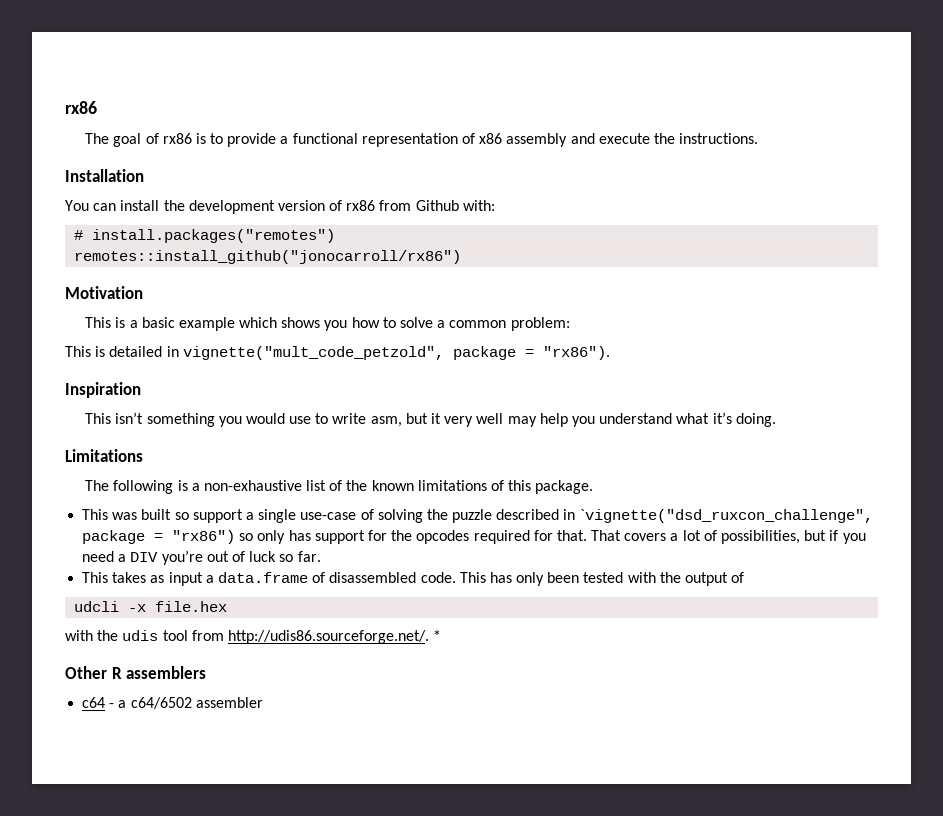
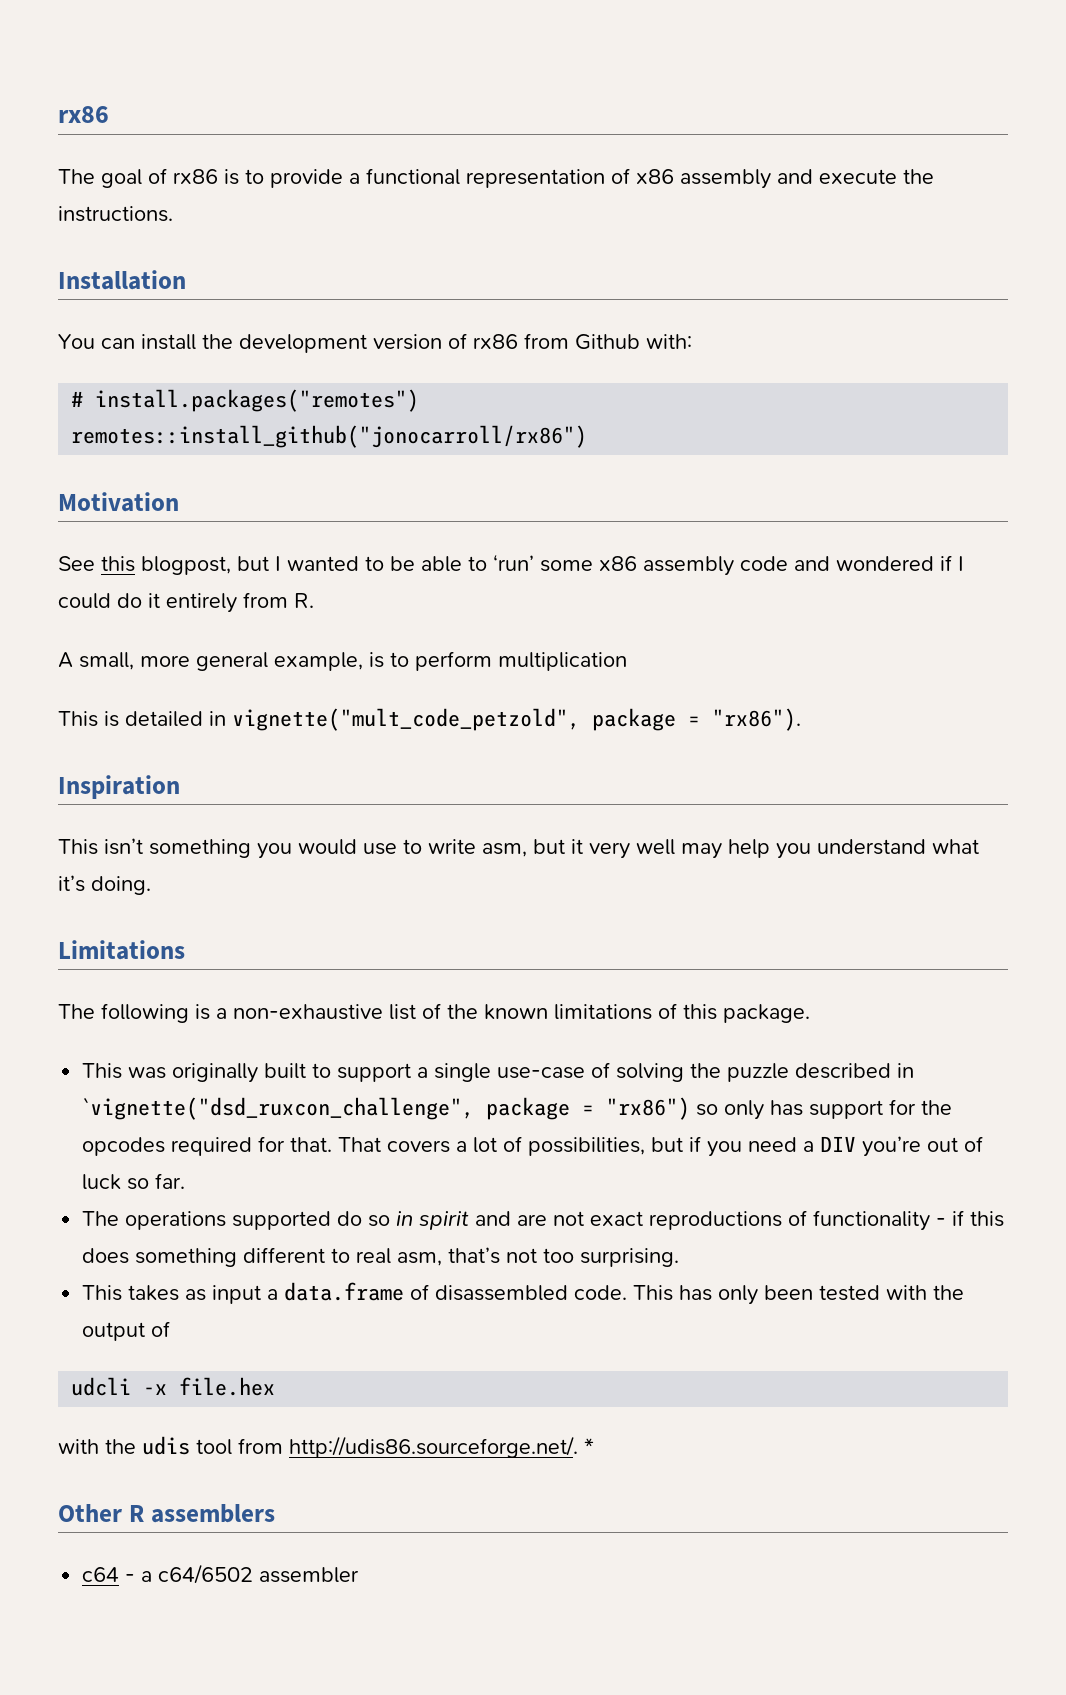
- This is a basic example which shows you how to solve a common problem:
+ See this blogpost, but I wanted to be able to ‘run’ some x86 assembly code and wondered if I could do it entirely from R.
+ A small, more general example, is to perform multiplication
- This was built so support a single use-case of solving the puzzle described in `vignette("dsd_ruxcon_challenge", package = "rx86") so only has support for the opcodes required for that.
+ This was originally built to support a single use-case of solving the puzzle described in `vignette("dsd_ruxcon_challenge", package = "rx86") so only has support for the opcodes required for that.
+ The operations supported do so in spirit and are not exact reproductions of functionality - if this does something different to real asm, that’s not too surprising.

